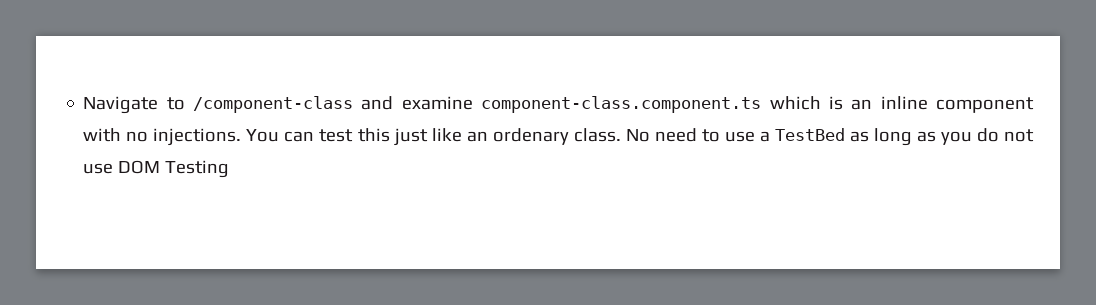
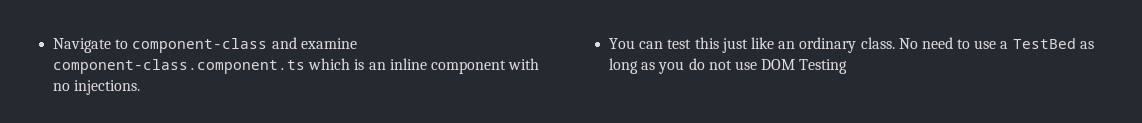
- Navigate to /component-class and examine component-class.component.ts which is an inline component with no injections. You can test this just like an ordenary class.
+ Navigate to component-class and examine component-class.component.ts which is an inline component with no injections.
+ You can test this just like an ordinary class.

